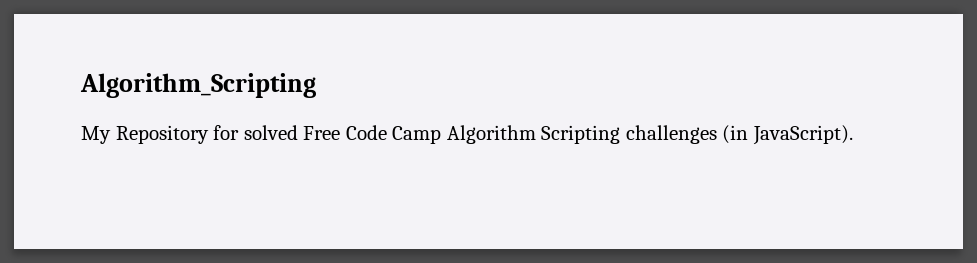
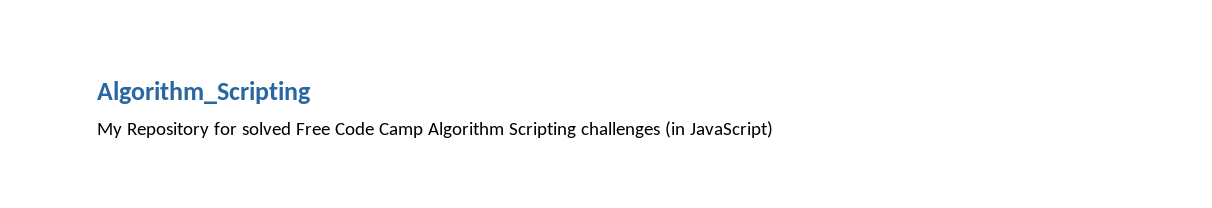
- My Repository for solved Free Code Camp Algorithm Scripting challenges (in JavaScript).
+ My Repository for solved Free Code Camp Algorithm Scripting challenges (in JavaScript)

